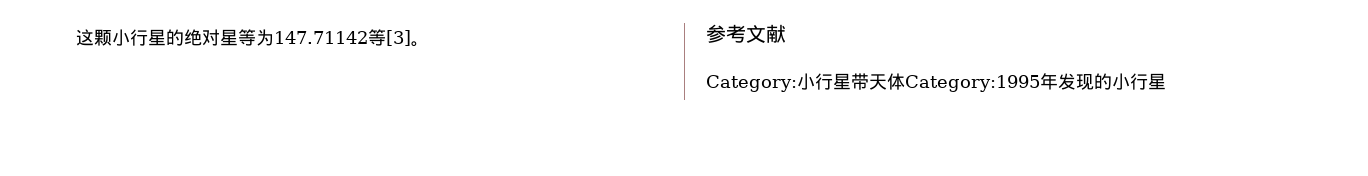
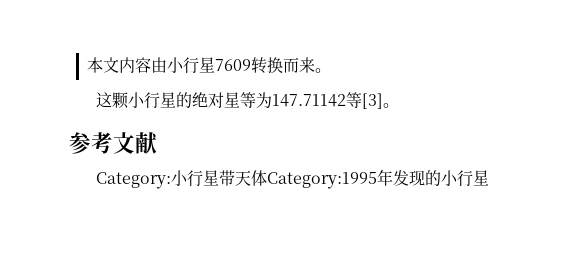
+ 本文内容由小行星7609转换而来。

